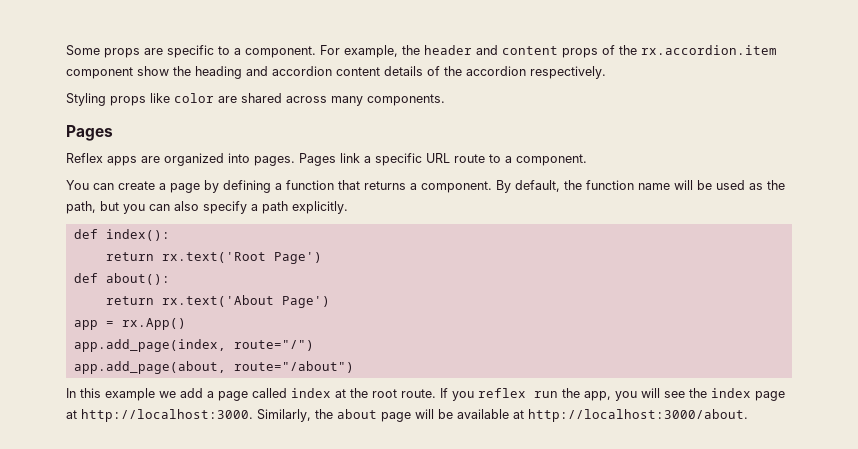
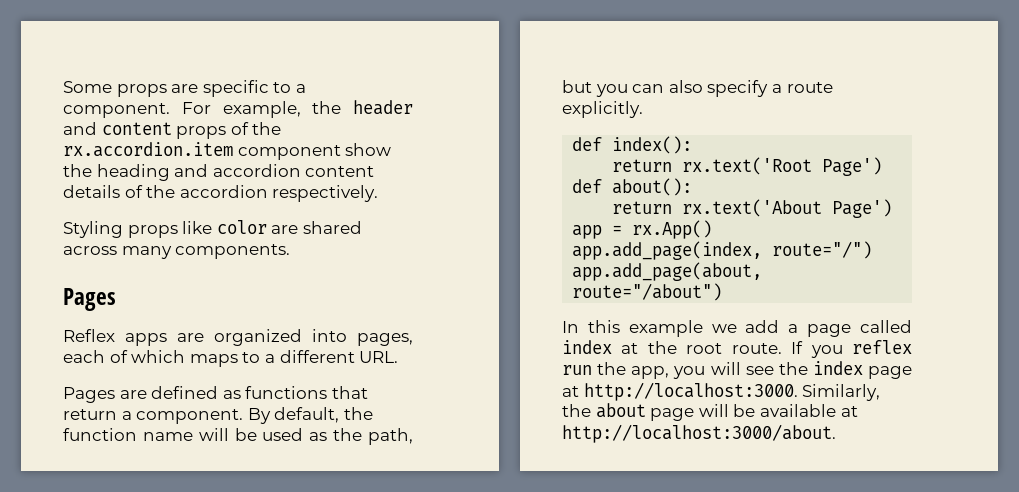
- Reflex apps are organized into pages. Pages link a specific URL route to a component.
- You can create a page by defining a function that returns a component.
+ Reflex apps are organized into pages, each of which maps to a different URL.
+ Pages are defined as functions that return a component.
- By default, the function name will be used as the path, but you can also specify a path explicitly.
+ By default, the function name will be used as the path, but you can also specify a route explicitly.

